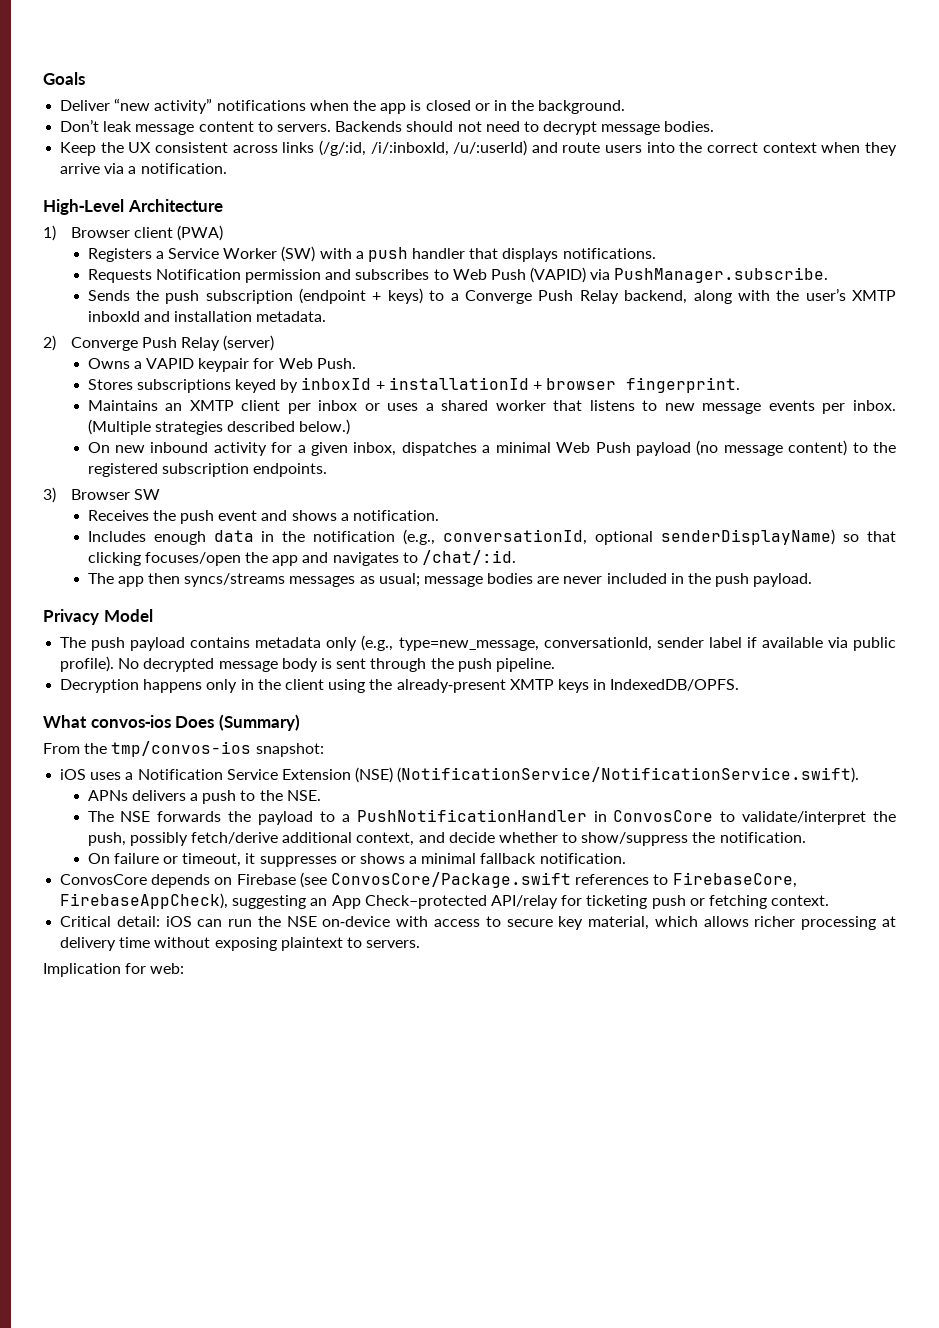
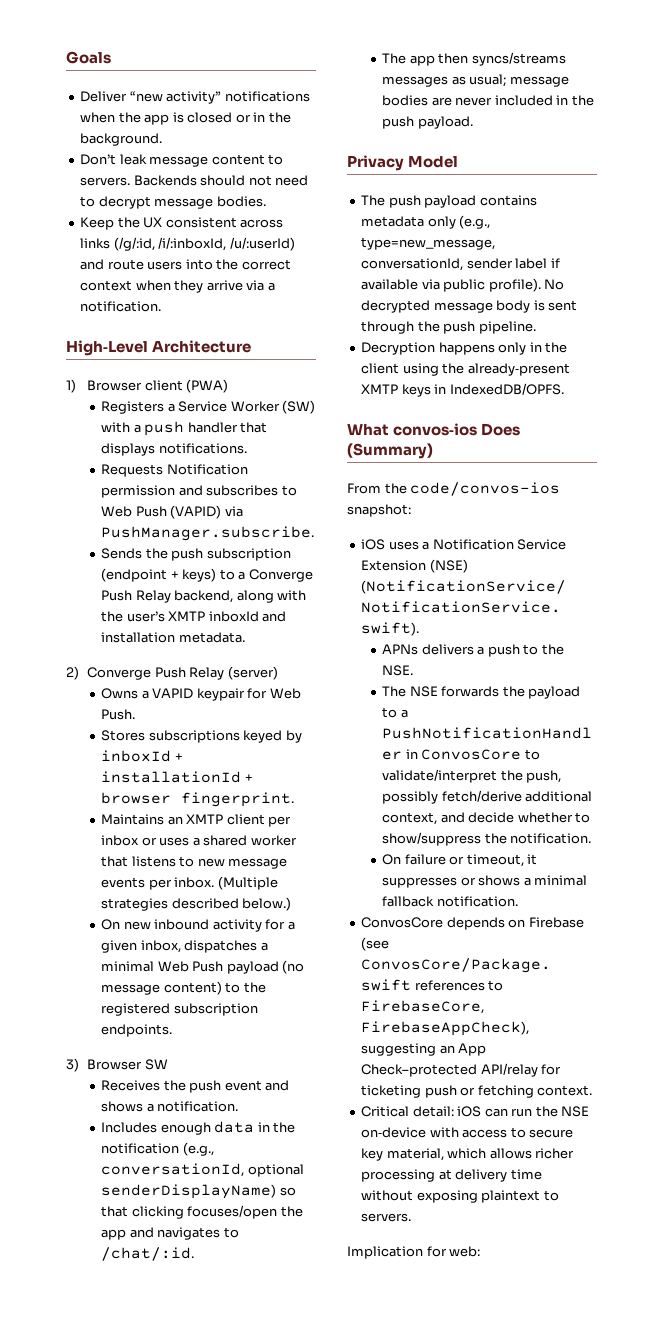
- From the tmp/convos-ios snapshot:
+ From the code/convos-ios snapshot:

